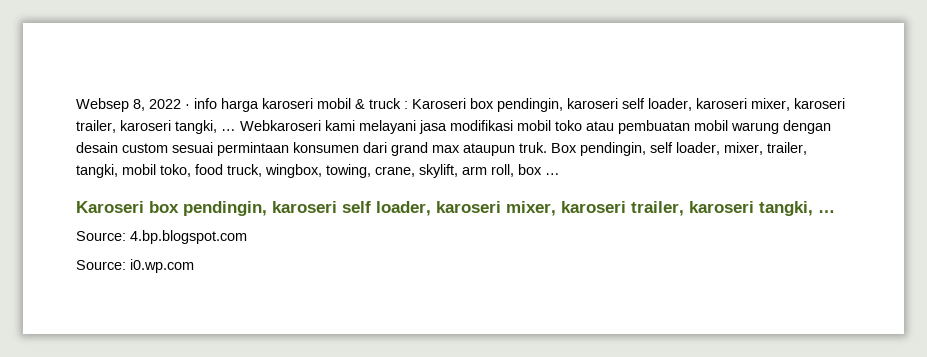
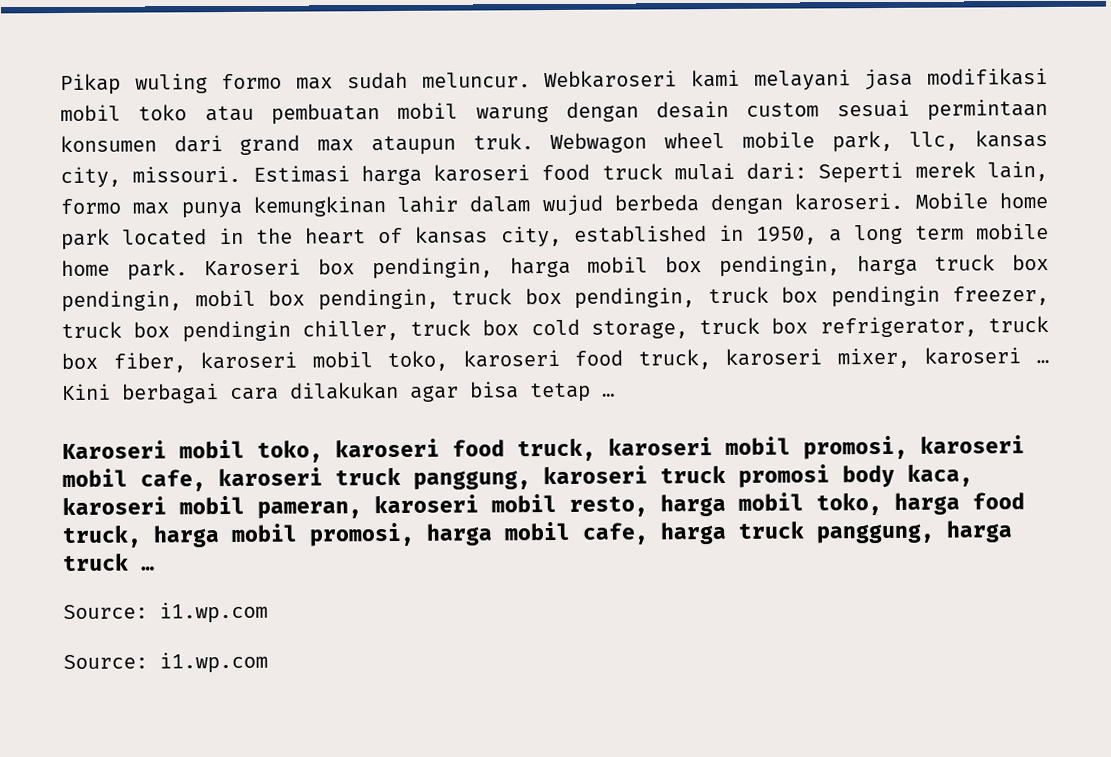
- Websep 8, 2022 · info harga karoseri mobil & truck : Karoseri box pendingin, karoseri self loader, karoseri mixer, karoseri trailer, karoseri tangki, …
+ Pikap wuling formo max sudah meluncur.
- Box pendingin, self loader, mixer, trailer, tangki, mobil toko, food truck, wingbox, towing, crane, skylift, arm roll, box …
- Karoseri box pendingin, karoseri self loader, karoseri mixer, karoseri trailer, karoseri tangki, …
- Source: 4.bp.blogspot.com
- Source: i0.wp.com
+ Webwagon wheel mobile park, llc, kansas city, missouri. Estimasi harga karoseri food truck mulai dari: Seperti merek lain, formo max punya kemungkinan lahir dalam wujud berbeda dengan karoseri. Mobile home park located in the heart of kansas city, established in 1950, a long term mobile home park. Karoseri box pendingin, harga mobil box pendingin, harga truck box pendingin, mobil box pendingin, truck box pendingin, truck box pendingin freezer, truck box pendingin chiller, truck box cold storage, truck box refrigerator, truck box fiber, karoseri mobil toko, karoseri food truck, karoseri mixer, karoseri … Kini berbagai cara dilakukan agar bisa tetap …
+ Karoseri mobil toko, karoseri food truck, karoseri mobil promosi, karoseri mobil cafe, karoseri truck panggung, karoseri truck promosi body kaca, karoseri mobil pameran, karoseri mobil resto, harga mobil toko, harga food truck, harga mobil promosi, harga mobil cafe, harga truck panggung, harga truck …
+ Source: i1.wp.com
+ Source: i1.wp.com

